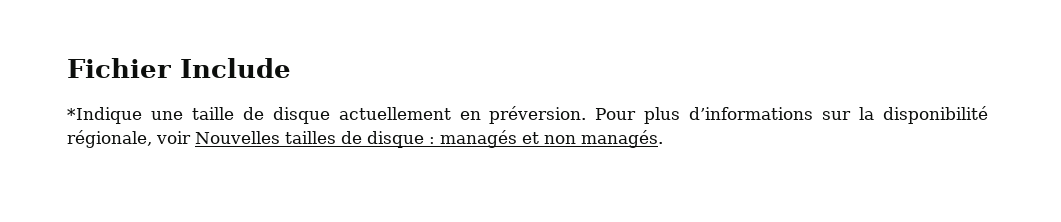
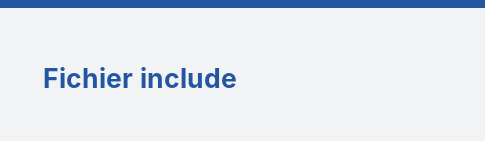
- Fichier Include
- *Indique une taille de disque actuellement en préversion. Pour plus d’informations sur la disponibilité régionale, voir Nouvelles tailles de disque : managés et non managés.
+ Fichier include

